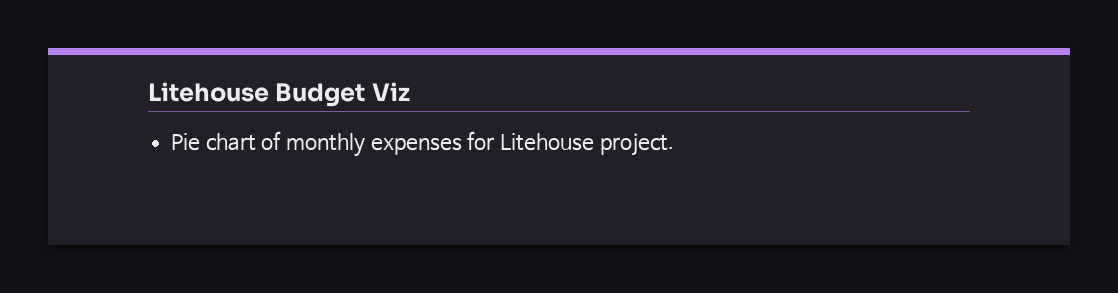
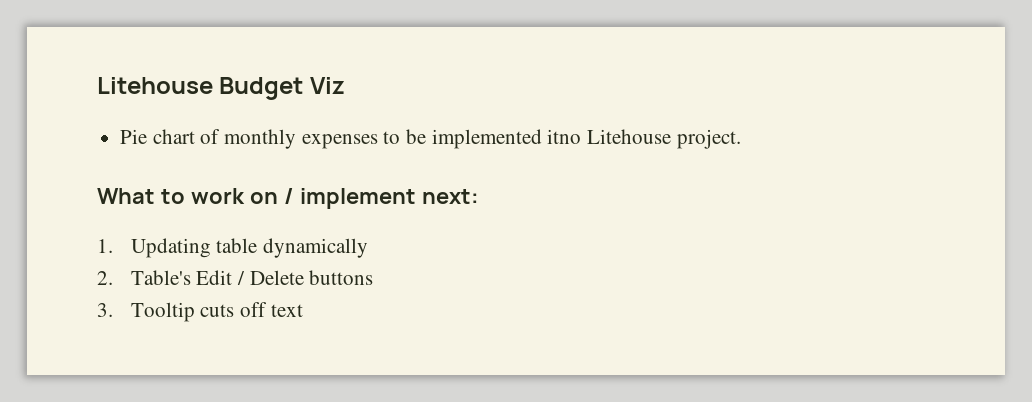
- Pie chart of monthly expenses for Litehouse project.
+ Pie chart of monthly expenses to be implemented itno Litehouse project.
+ What to work on / implement next:
+ 1. Updating table dynamically
+ 2. Table's Edit / Delete buttons
+ 3. Tooltip cuts off text

